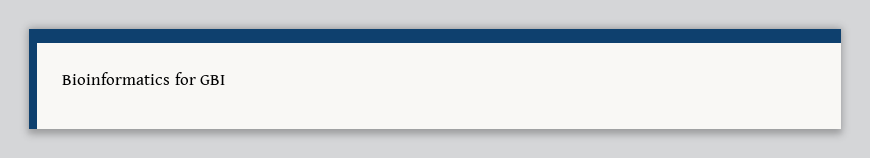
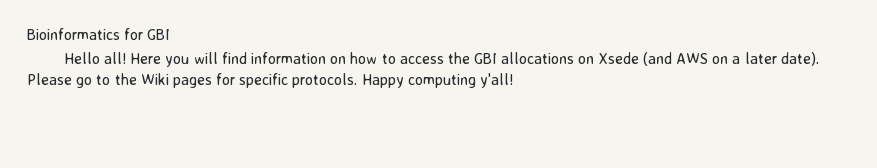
+ Hello all! Here you will find information on how to access the GBI allocations on Xsede (and AWS on a later date). Please go to the Wiki pages for specific protocols. Happy computing y'all!

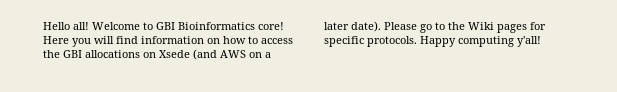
- Bioinformatics for GBI
- Hello all!
+ Hello all! Welcome to GBI Bioinformatics core!

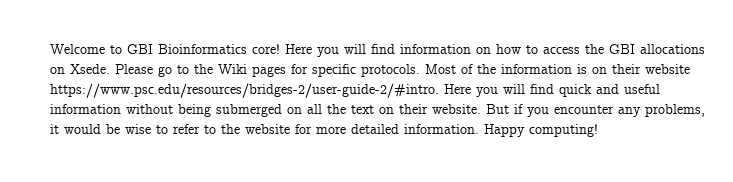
- Hello all!
- Here you will find information on how to access the GBI allocations on Xsede (and AWS on a later date).
+ Here you will find information on how to access the GBI allocations on Xsede.
- Happy computing y'all!
+ Most of the information is on their website https://www.psc.edu/resources/bridges-2/user-guide-2/#intro. Here you will find quick and useful information without being submerged on all the text on their website. But if you encounter any problems, it would be wise to refer to the website for more detailed information. Happy computing!

